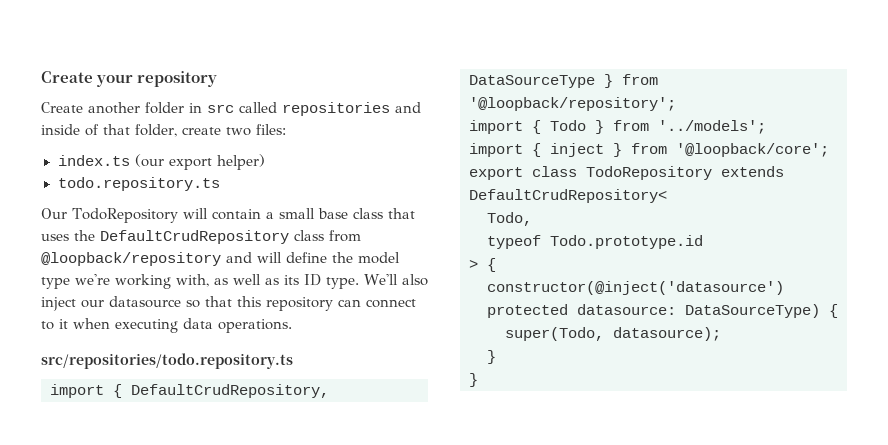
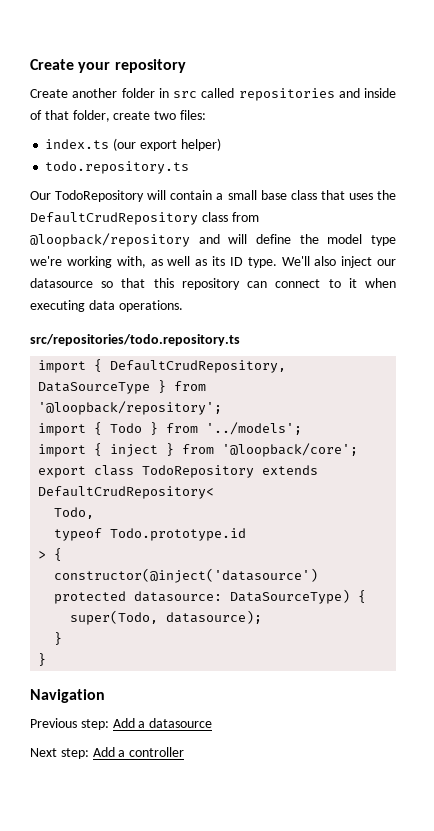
+ Navigation
+ Previous step: Add a datasource
+ Next step: Add a controller

